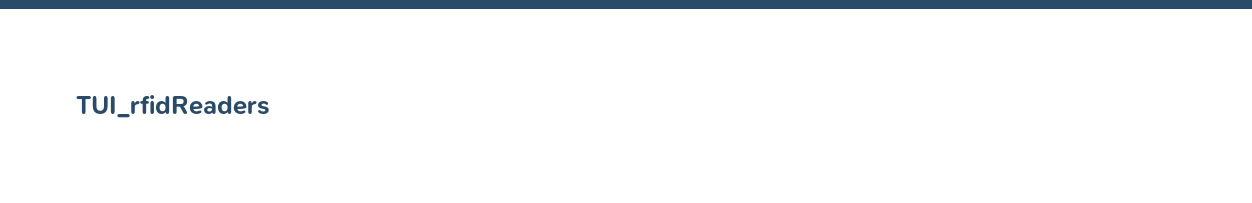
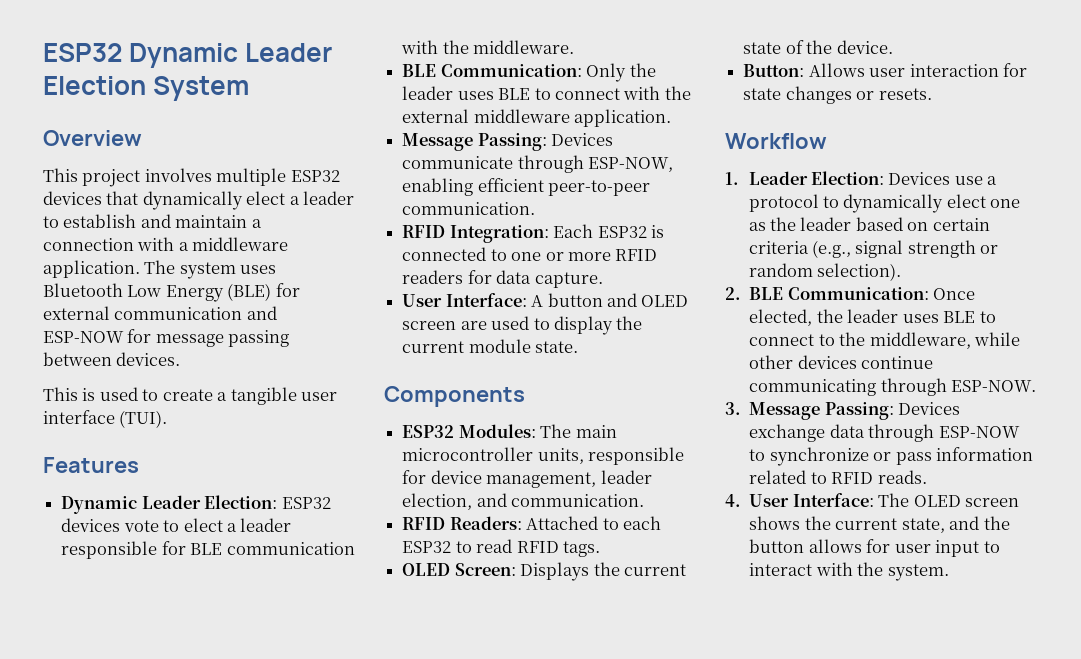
- TUI_rfidReaders
+ ESP32 Dynamic Leader Election System
+ Overview
+ This project involves multiple ESP32 devices that dynamically elect a leader to establish and maintain a connection with a middleware application. The system uses Bluetooth Low Energy (BLE) for external communication and ESP-NOW for message passing between devices.
+ This is used to create a tangible user interface (TUI).
+ Features
+ Dynamic Leader Election: ESP32 devices vote to elect a leader responsible for BLE communication with the middleware.
+ BLE Communication: Only the leader uses BLE to connect with the external middleware application.
+ Message Passing: Devices communicate through ESP-NOW, enabling efficient peer-to-peer communication.
+ RFID Integration: Each ESP32 is connected to one or more RFID readers for data capture.
+ User Interface: A button and OLED screen are used to display the current module state.
+ Components
+ ESP32 Modules: The main microcontroller units, responsible for device management, leader election, and communication.
+ RFID Readers: Attached to each ESP32 to read RFID tags.
+ OLED Screen: Displays the current state of the device.
+ Button: Allows user interaction for state changes or resets.
+ Workflow
+ 1. Leader Election: Devices use a protocol to dynamically elect one as the leader based on certain criteria (e.g., signal strength or random selection).
+ 2. BLE Communication: Once elected, the leader uses BLE to connect to the middleware, while other devices continue communicating through ESP-NOW.
+ 3. Message Passing: Devices exchange data through ESP-NOW to synchronize or pass information related to RFID reads.
+ 4. User Interface: The OLED screen shows the current state, and the button allows for user input to interact with the system.

